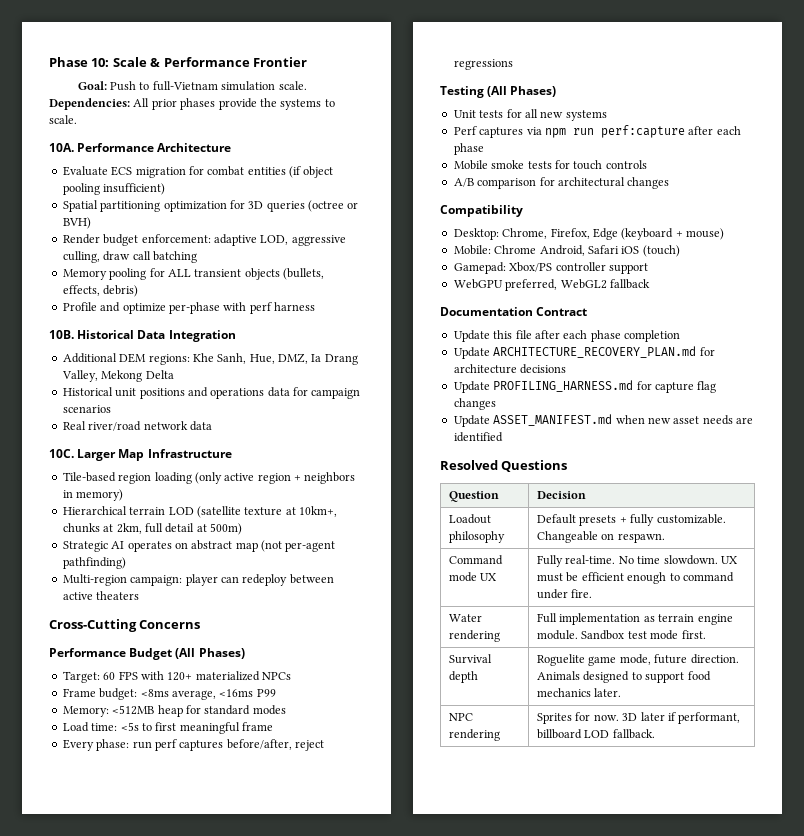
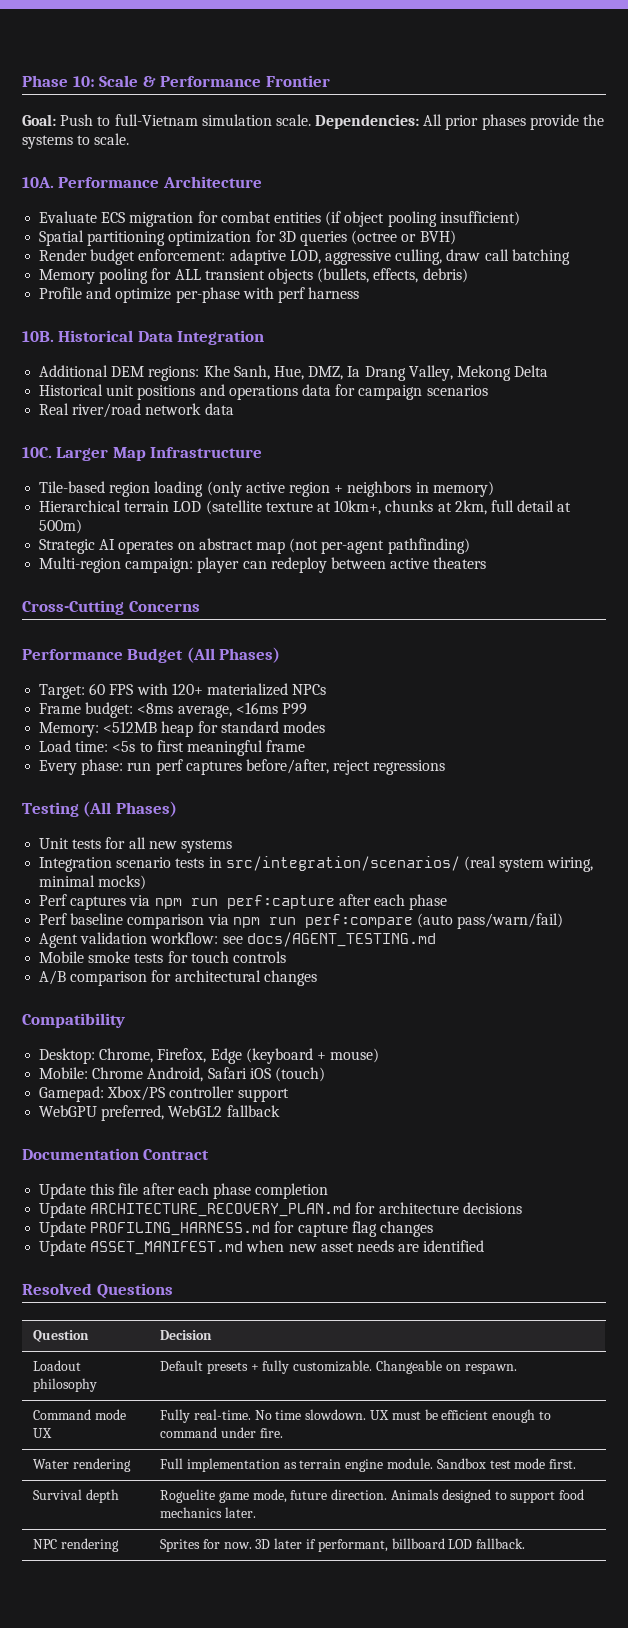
+ Integration scenario tests in src/integration/scenarios/ (real system wiring, minimal mocks)
+ Perf baseline comparison via npm run perf:compare (auto pass/warn/fail)
+ Agent validation workflow: see docs/AGENT_TESTING.md

